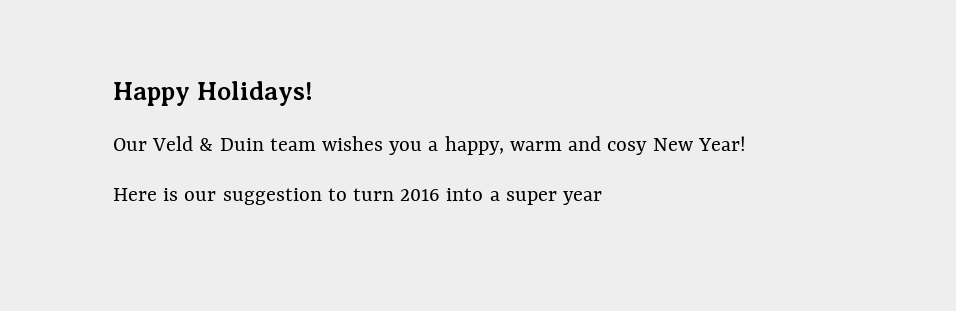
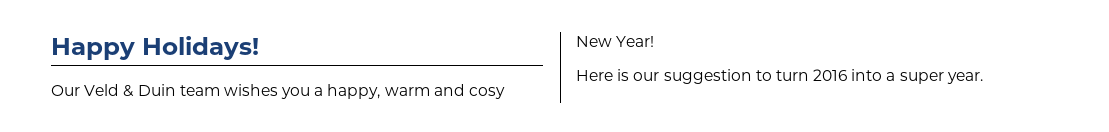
- Here is our suggestion to turn 2016 into a super year
+ Here is our suggestion to turn 2016 into a super year.

